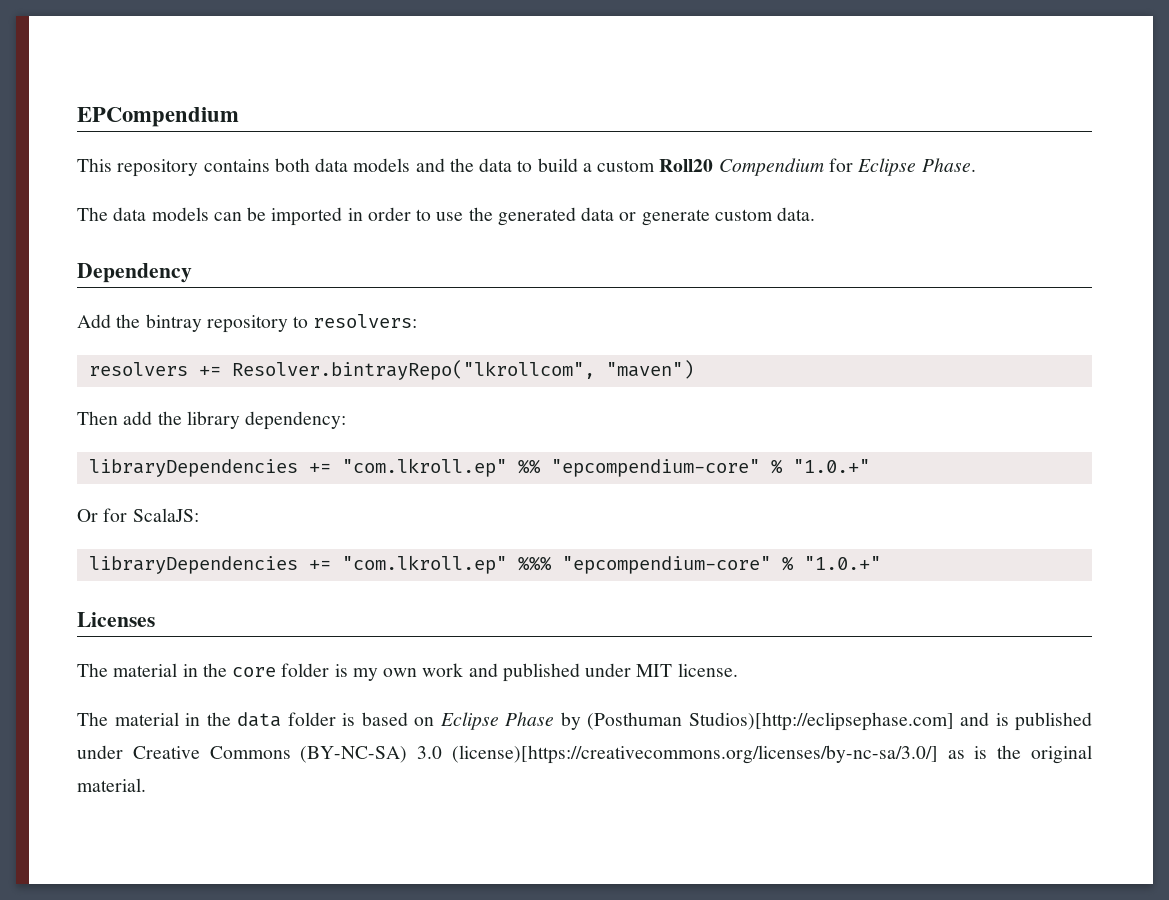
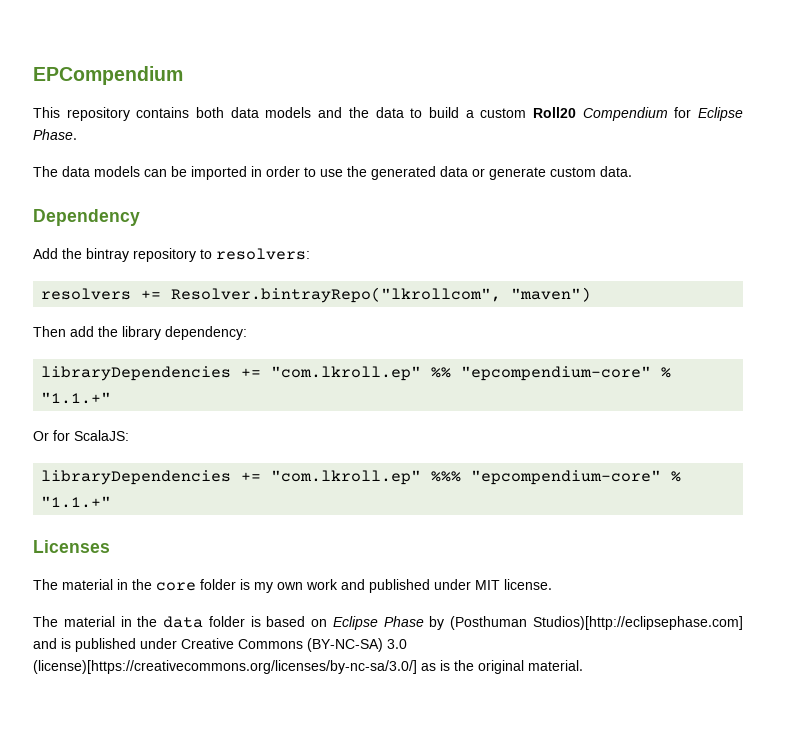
- libraryDependencies += "com.lkroll.ep" %% "epcompendium-core" % "1.0.+"
+ libraryDependencies += "com.lkroll.ep" %% "epcompendium-core" % "1.1.+"
- libraryDependencies += "com.lkroll.ep" %%% "epcompendium-core" % "1.0.+"
+ libraryDependencies += "com.lkroll.ep" %%% "epcompendium-core" % "1.1.+"

